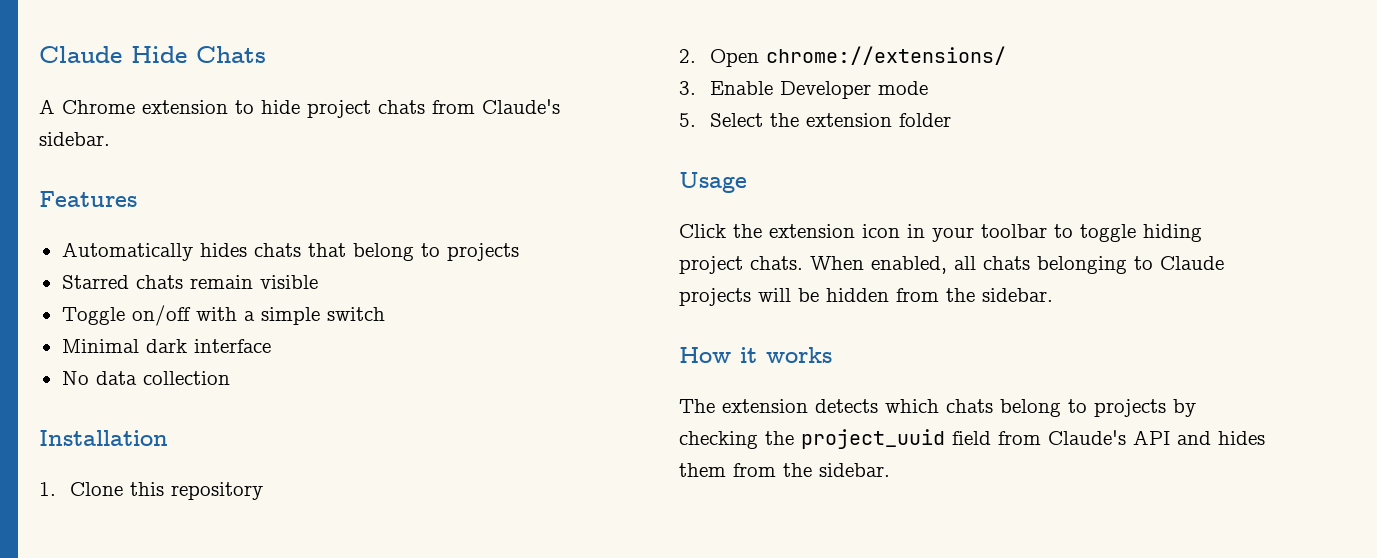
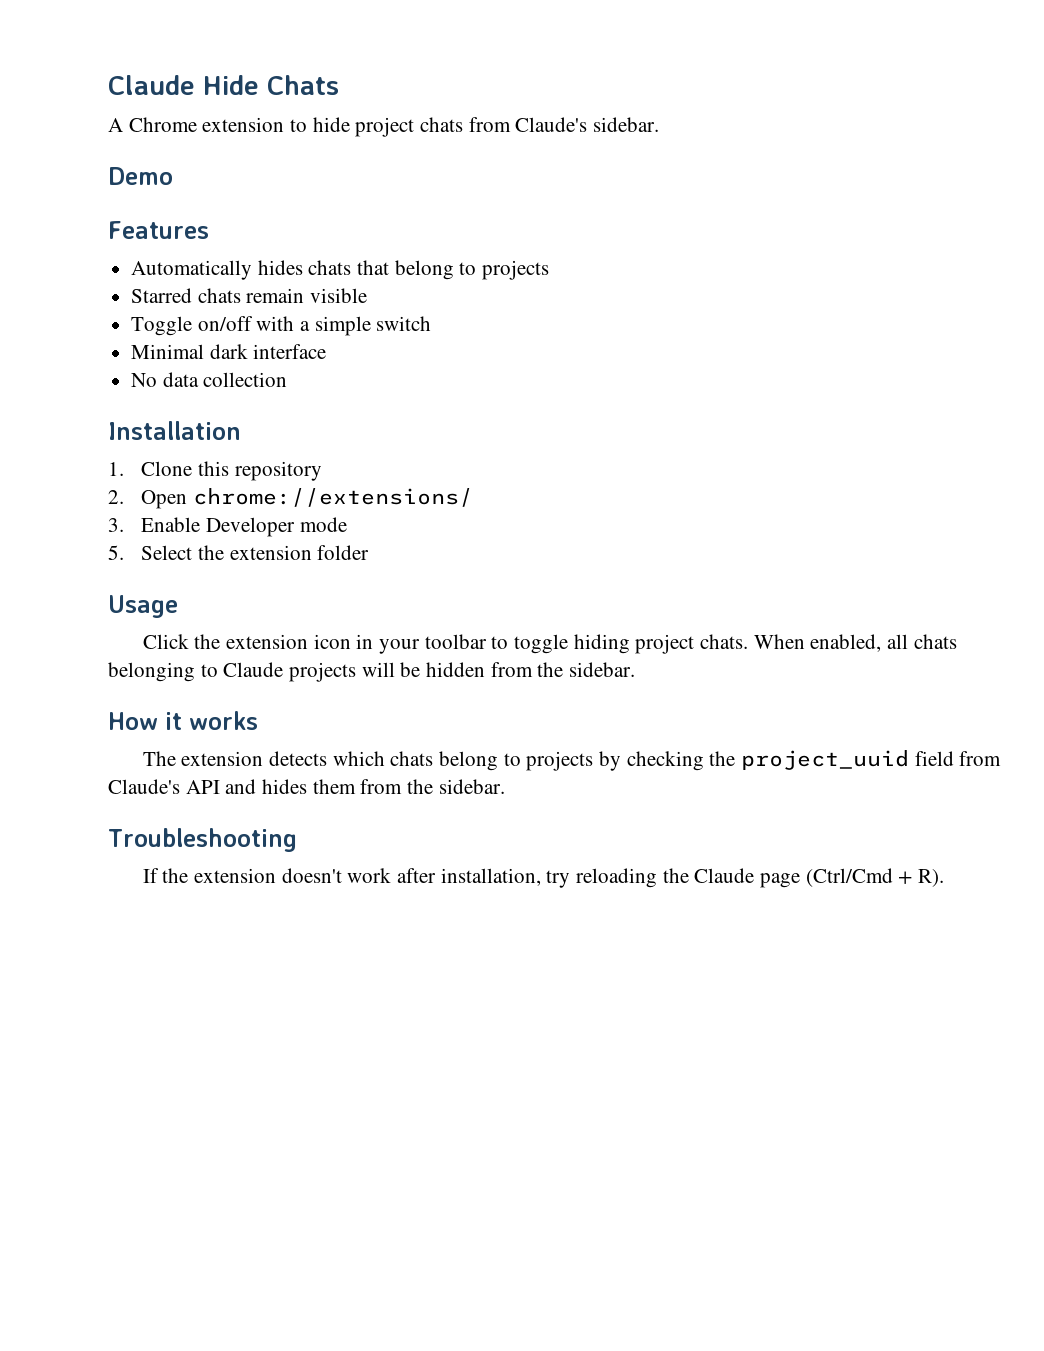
+ Demo
+ Troubleshooting
+ If the extension doesn't work after installation, try reloading the Claude page (Ctrl/Cmd + R).

